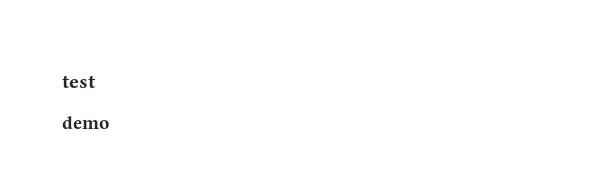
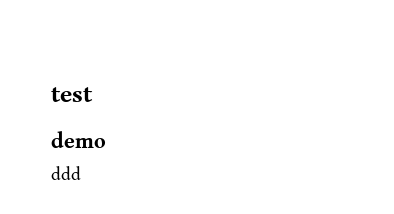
+ ddd

